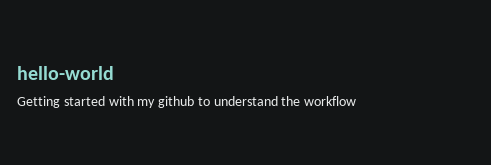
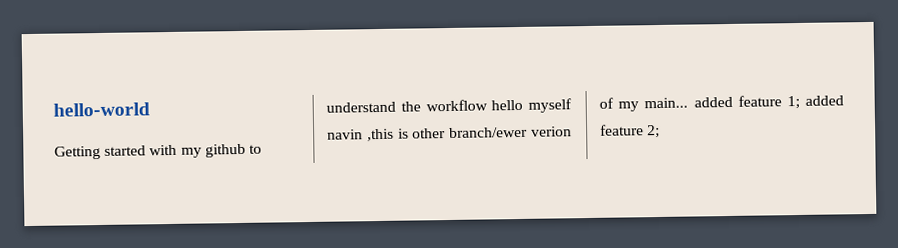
- Getting started with my github to understand the workflow
+ Getting started with my github to understand the workflow hello myself navin ,this is other branch/ewer verion of my main... added feature 1; added feature 2;

